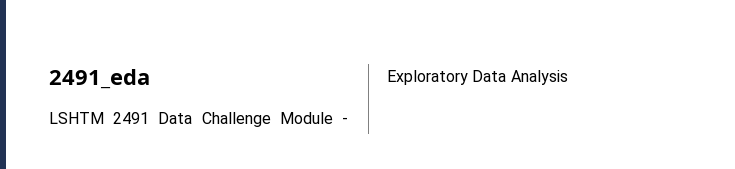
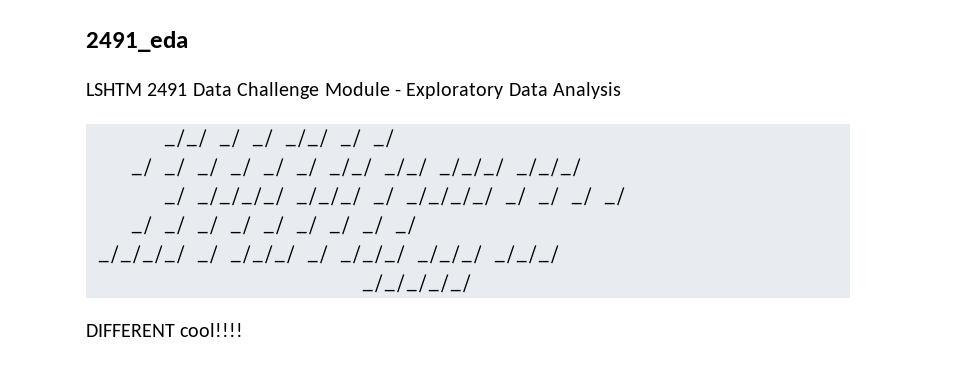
+ _/_/ _/ _/ _/_/ _/ _/
+ _/ _/ _/ _/ _/ _/ _/_/ _/_/ _/_/_/ _/_/_/
+ _/ _/_/_/_/ _/_/_/ _/ _/_/_/_/ _/ _/ _/ _/
+ _/ _/ _/ _/ _/ _/ _/ _/ _/
+ _/_/_/_/ _/ _/_/_/ _/ _/_/_/ _/_/_/ _/_/_/
+ _/_/_/_/_/
+ DIFFERENT cool!!!!

